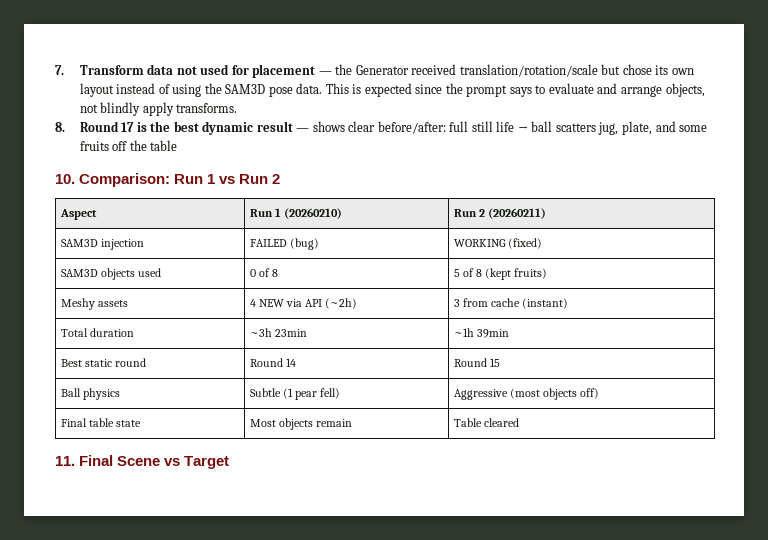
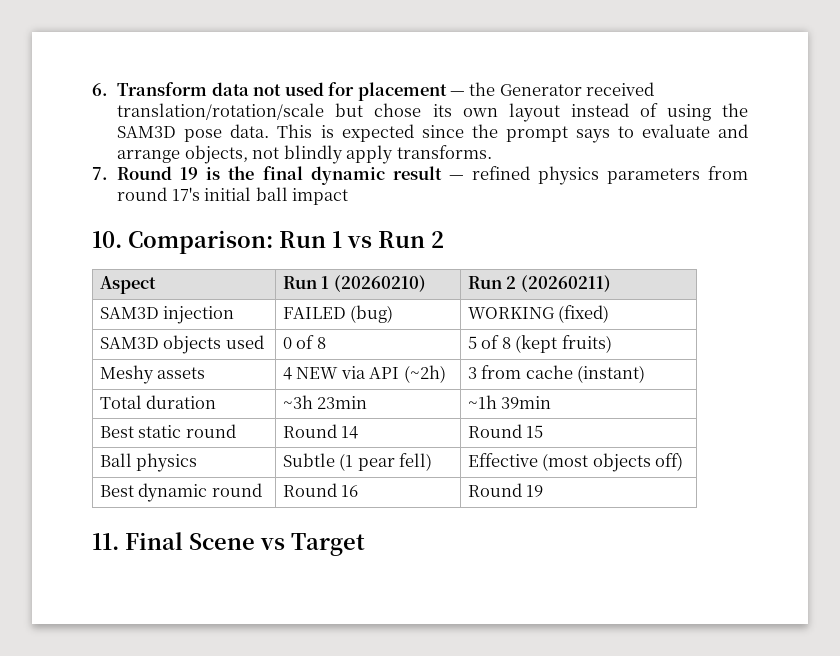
- 7. Transform data not used for placement — the Generator received translation/rotation/scale but chose its own layout instead of using the SAM3D pose data.
+ 6. Transform data not used for placement — the Generator received translation/rotation/scale but chose its own layout instead of using the SAM3D pose data.
- 8. Round 17 is the best dynamic result — shows clear before/after: full still life → ball scatters jug, plate, and some fruits off the table
+ 7. Round 19 is the final dynamic result — refined physics parameters from round 17's initial ball impact
- Ball physics | Subtle (1 pear fell) | Aggressive (most objects off)
+ Ball physics | Subtle (1 pear fell) | Effective (most objects off)
- Final table state | Most objects remain | Table cleared
+ Best dynamic round | Round 16 | Round 19

